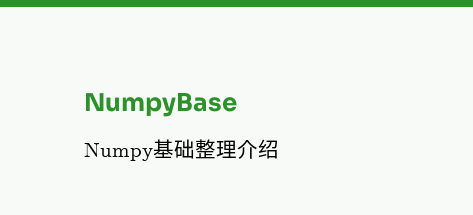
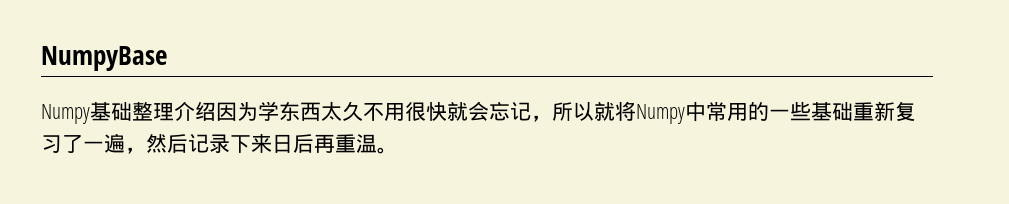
- Numpy基础整理介绍
+ Numpy基础整理介绍因为学东西太久不用很快就会忘记，所以就将Numpy中常用的一些基础重新复习了一遍，然后记录下来日后再重温。

